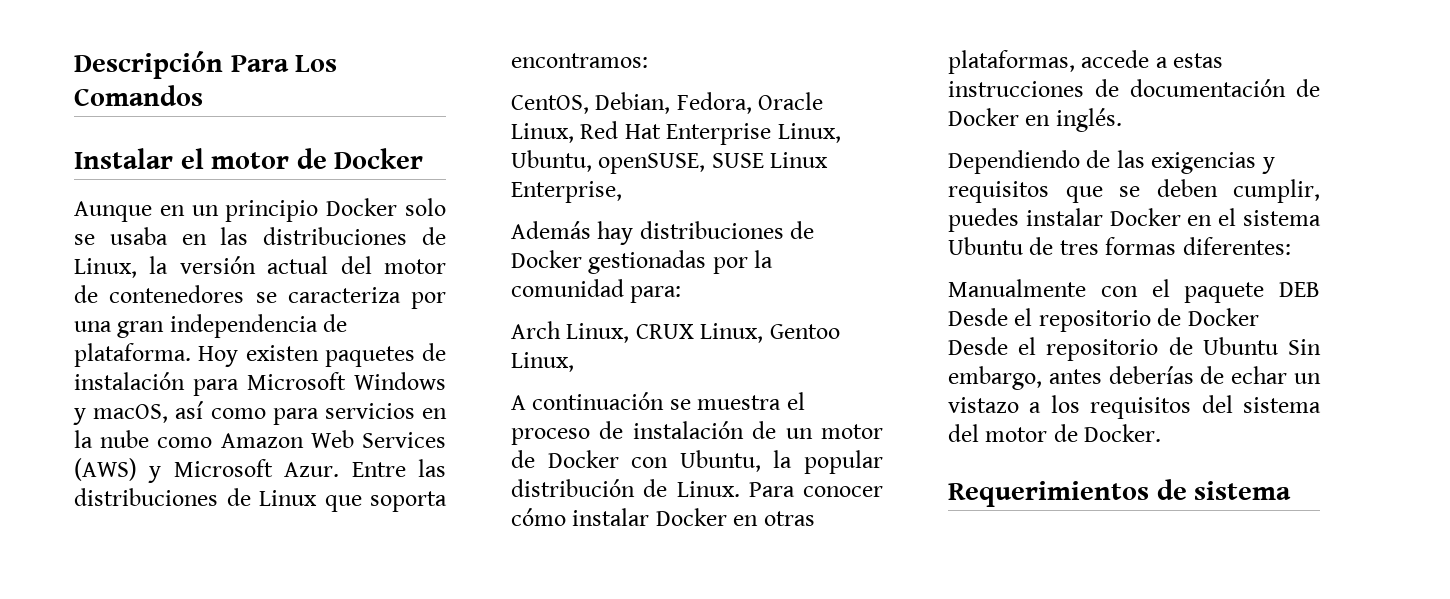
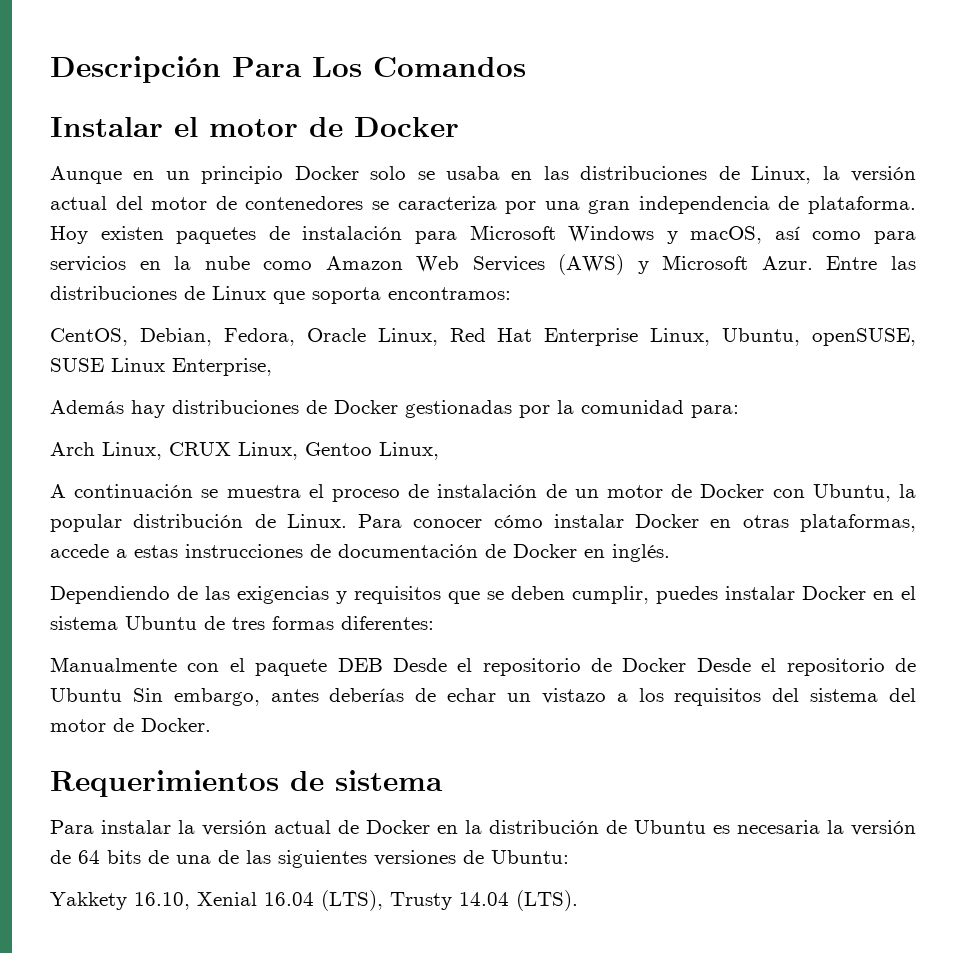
+ Para instalar la versión actual de Docker en la distribución de Ubuntu es necesaria la versión de 64 bits de una de las siguientes versiones de Ubuntu:
+ Yakkety 16.10, Xenial 16.04 (LTS), Trusty 14.04 (LTS).

